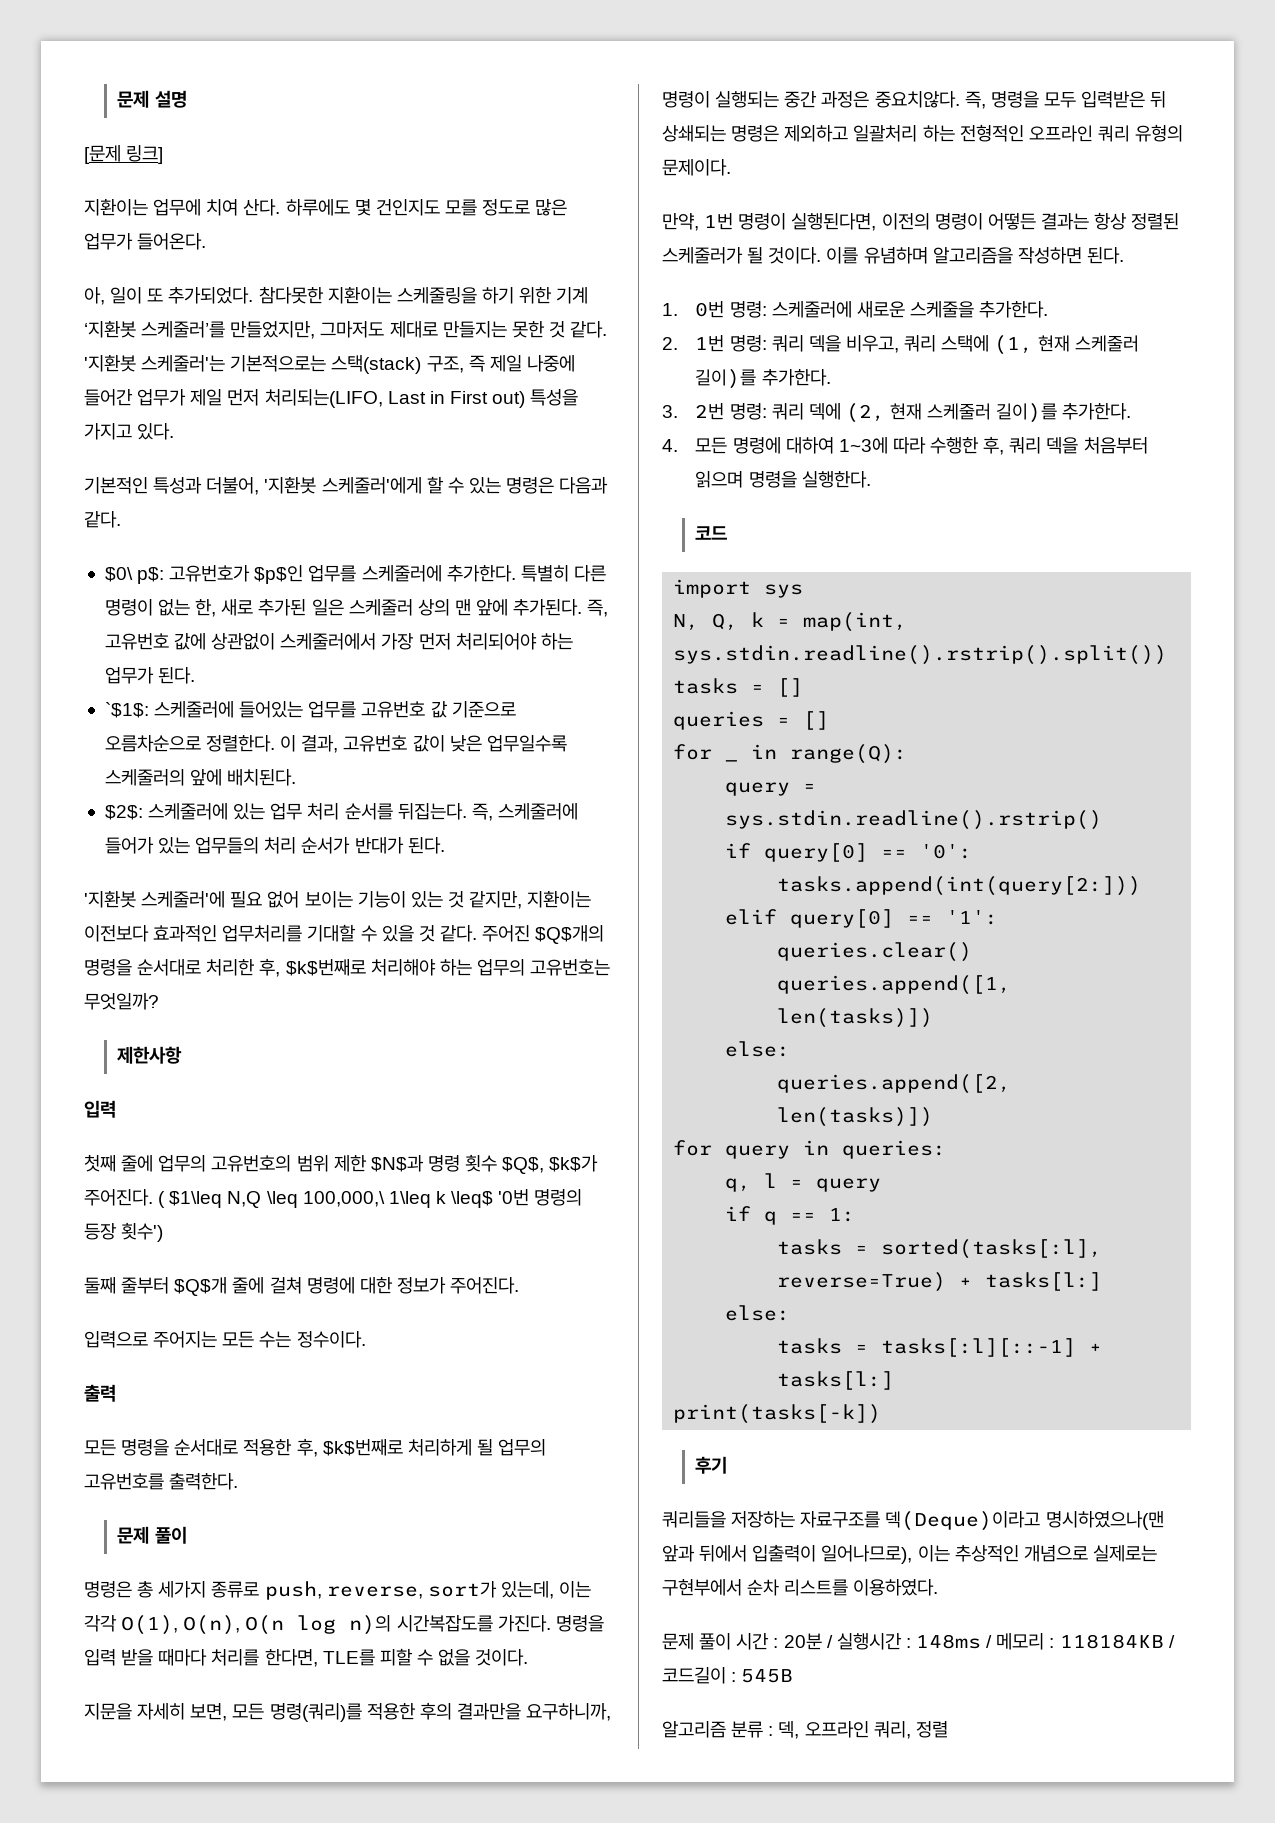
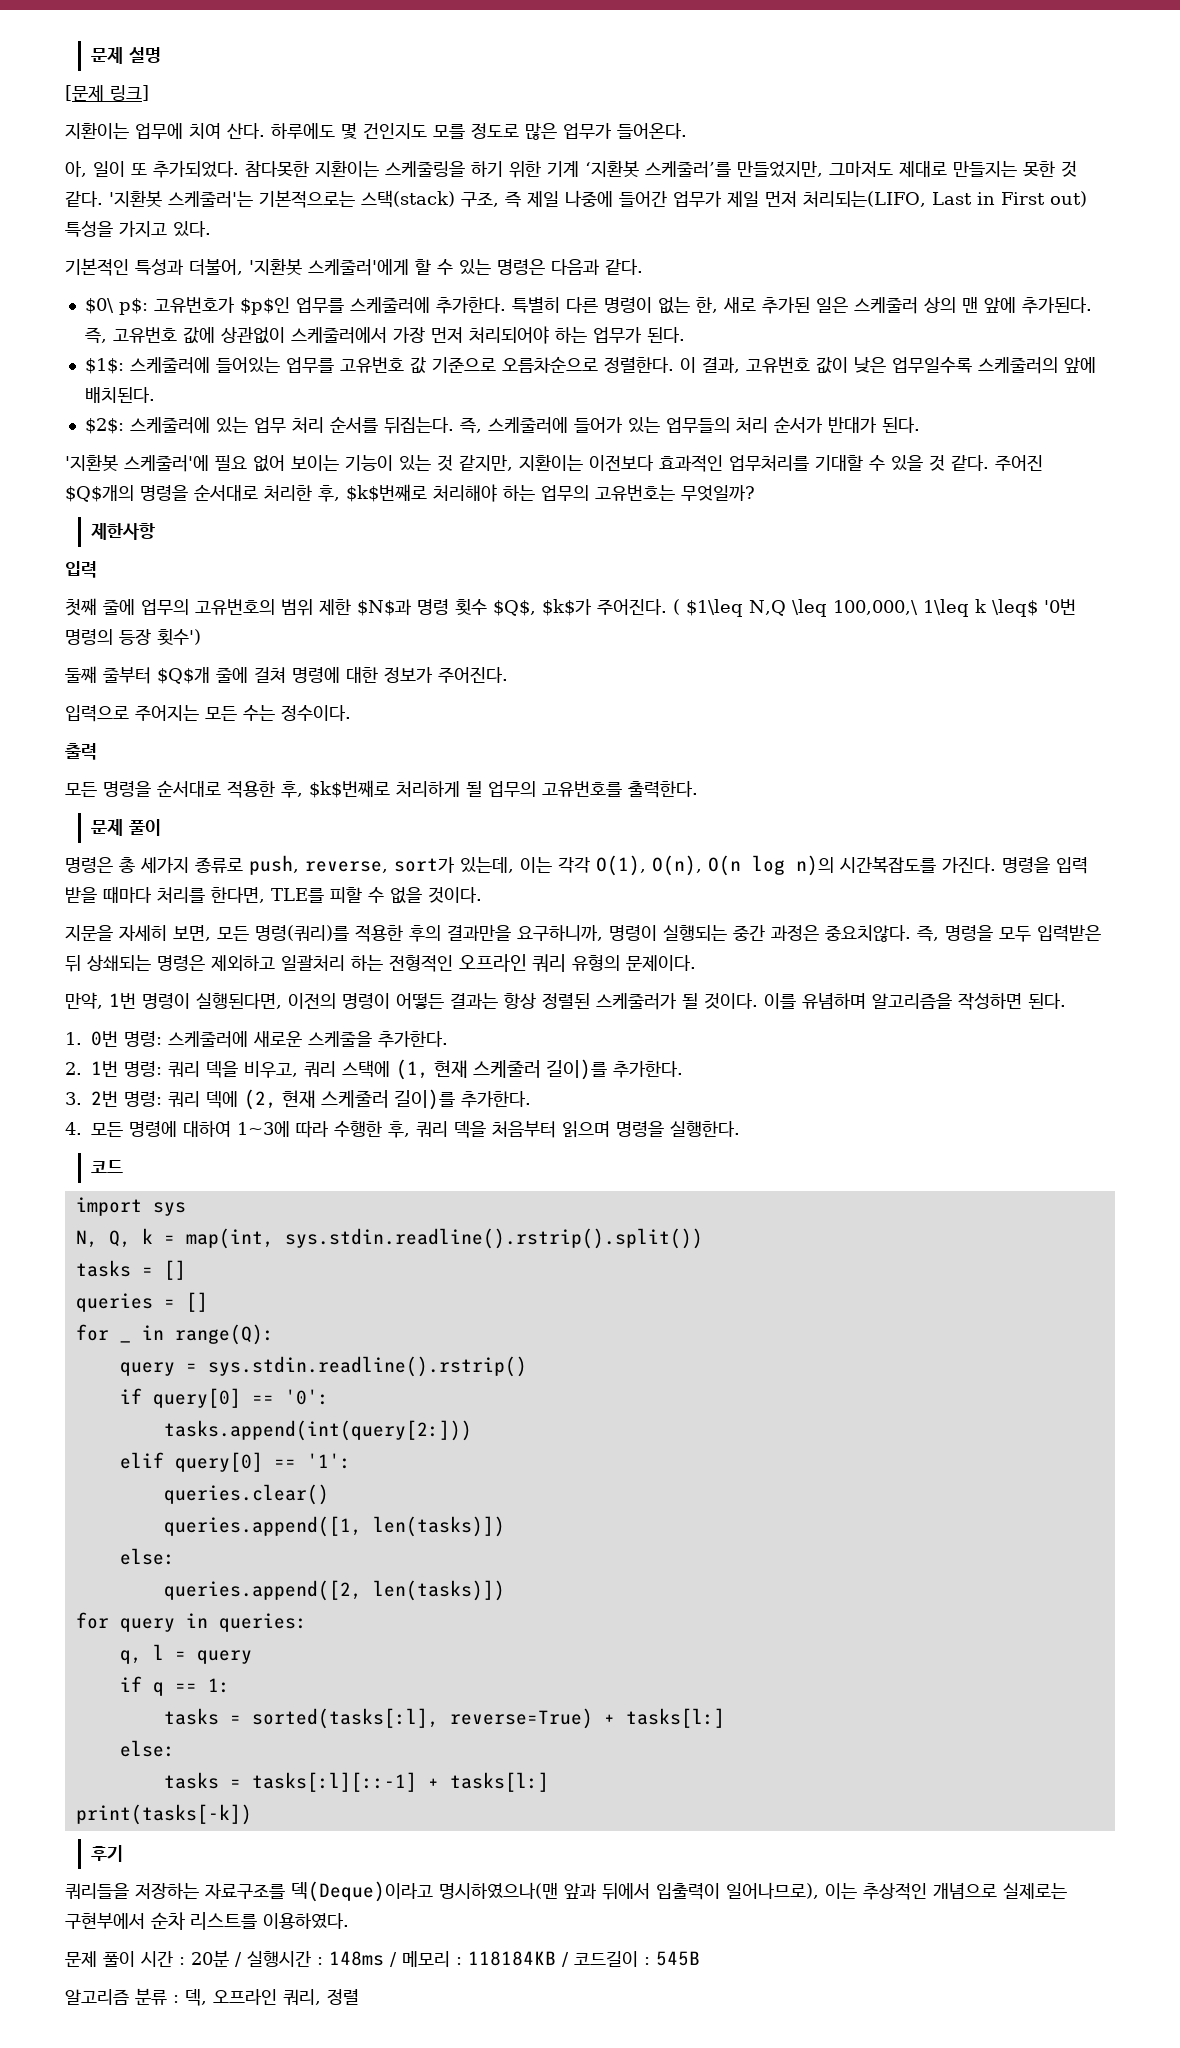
- `$1$: 스케줄러에 들어있는 업무를 고유번호 값 기준으로 오름차순으로 정렬한다.
+ $1$: 스케줄러에 들어있는 업무를 고유번호 값 기준으로 오름차순으로 정렬한다.

